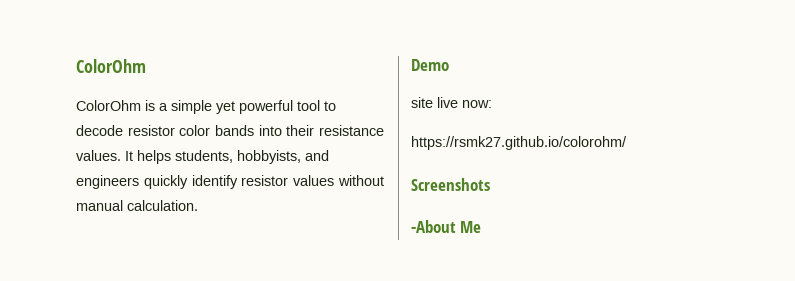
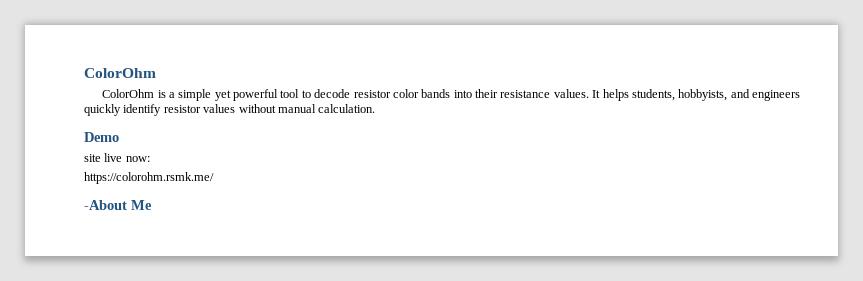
- https://rsmk27.github.io/colorohm/
- Screenshots
+ https://colorohm.rsmk.me/

